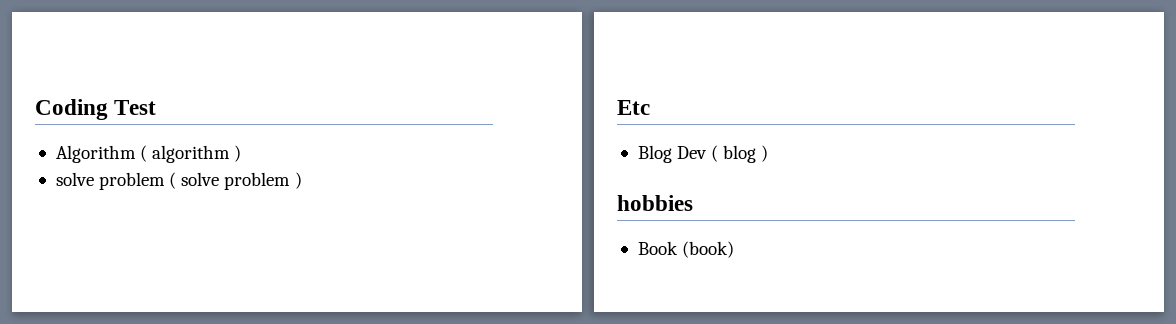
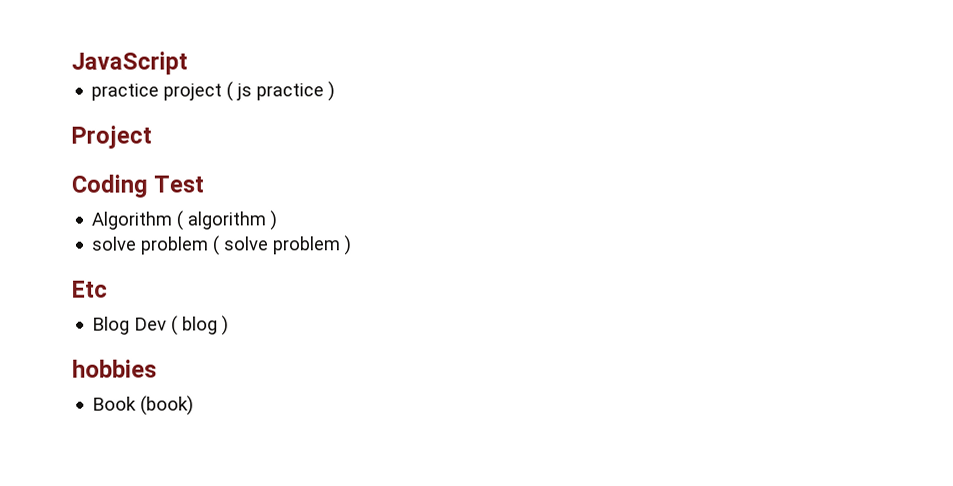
+ JavaScript
+ practice project ( js practice )
+ Project

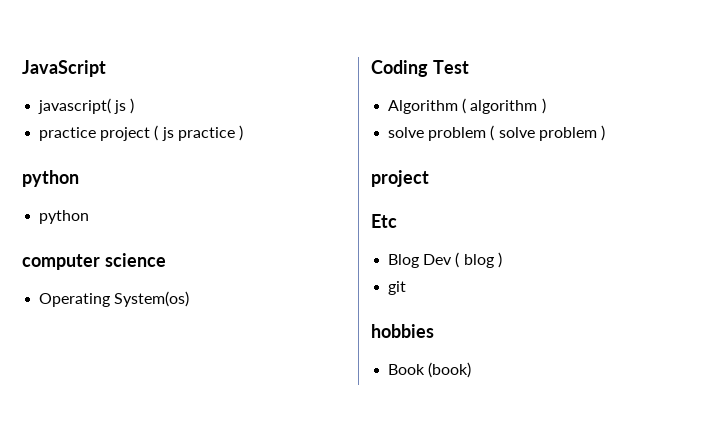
+ javascript( js )
  practice project ( js practice )
- Project
+ python
+ python
+ computer science
+ Operating System(os)
  solve problem ( solve problem )
+ project
+ git

